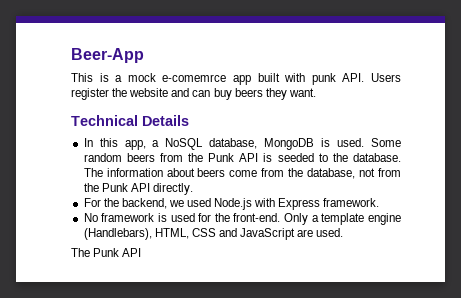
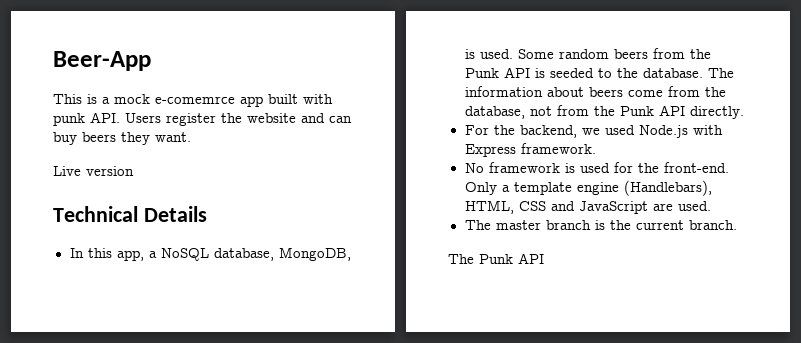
+ Live version
- In this app, a NoSQL database, MongoDB is used.
+ In this app, a NoSQL database, MongoDB, is used.
+ The master branch is the current branch.

